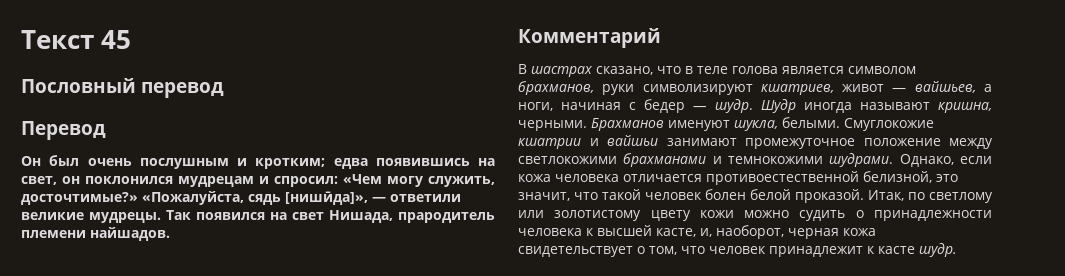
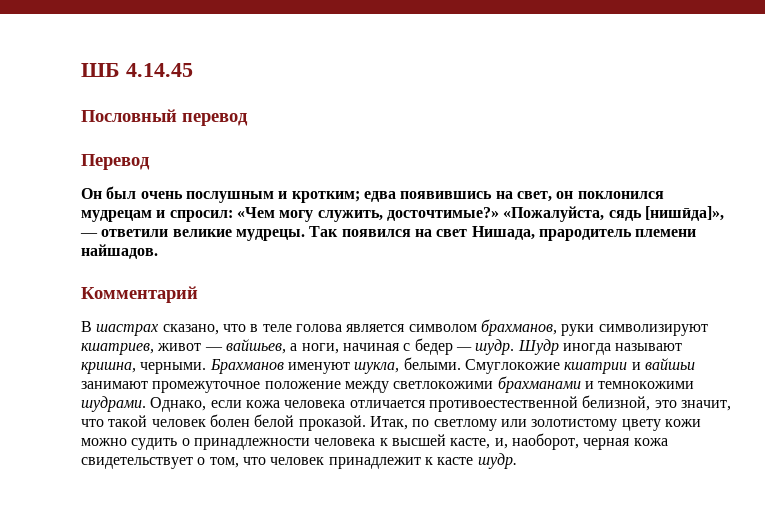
- Текст 45
+ ШБ 4.14.45

